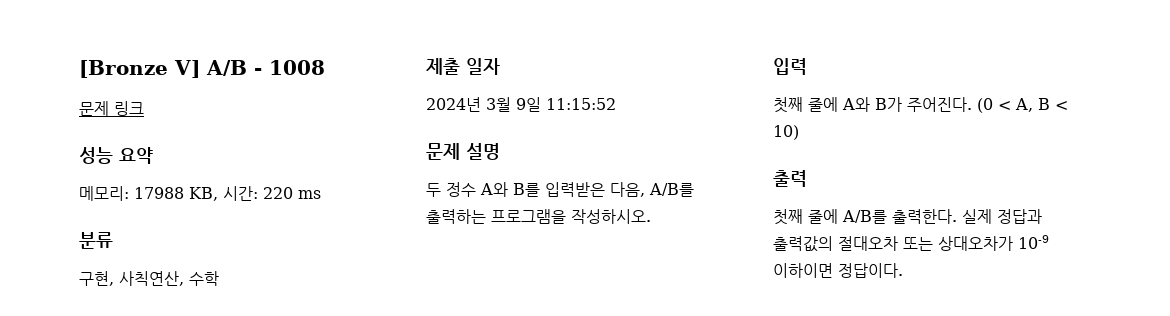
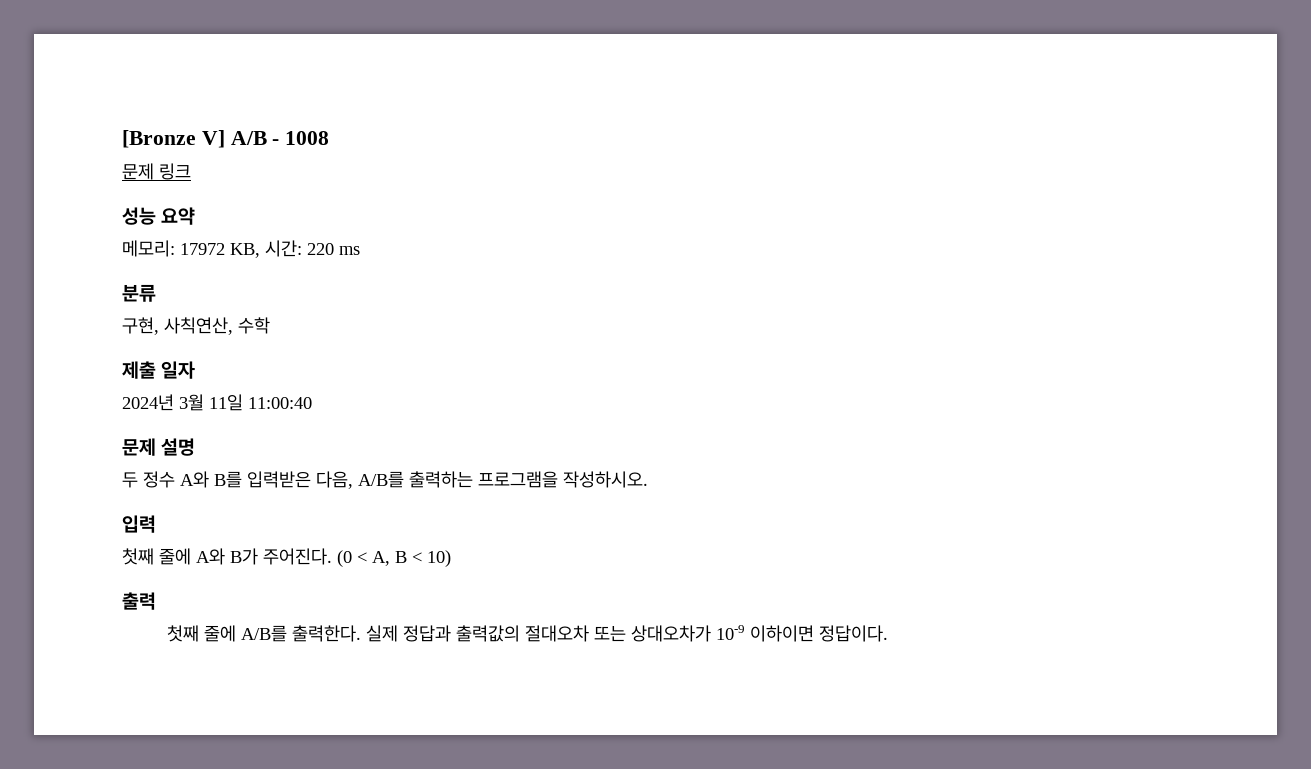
- 메모리: 17988 KB, 시간: 220 ms
+ 메모리: 17972 KB, 시간: 220 ms
- 2024년 3월 9일 11:15:52
+ 2024년 3월 11일 11:00:40

